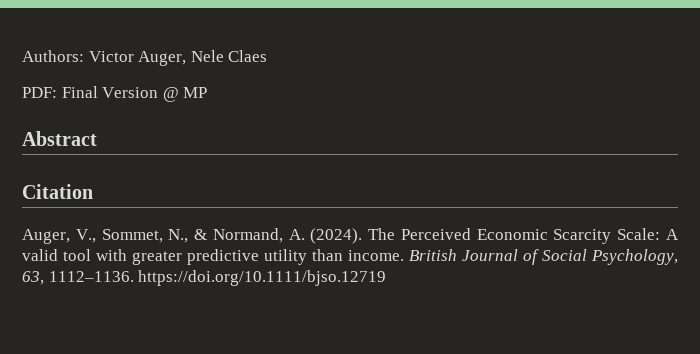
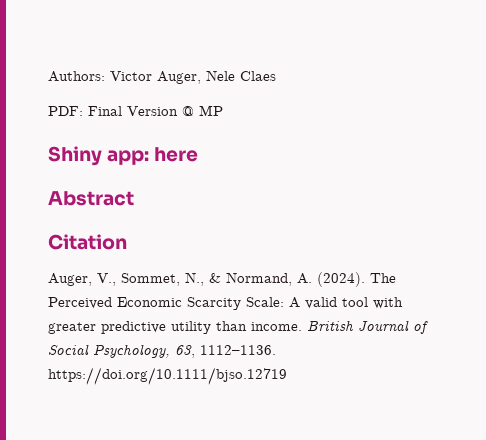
+ Shiny app: here

